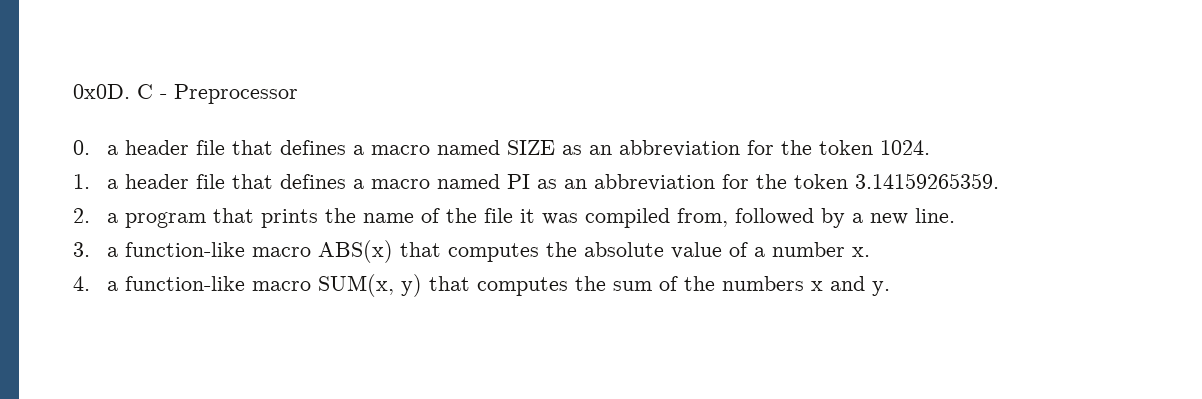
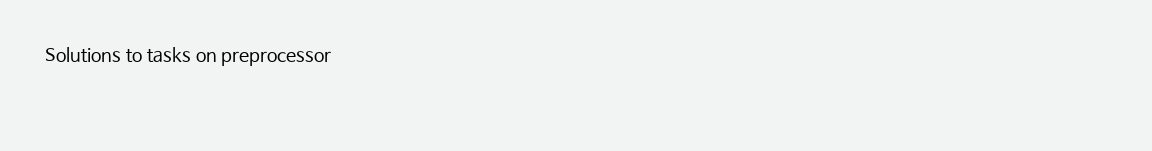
- 0x0D. C - Preprocessor
- 0. a header file that defines a macro named SIZE as an abbreviation for the token 1024.
- 1. a header file that defines a macro named PI as an abbreviation for the token 3.14159265359.
- 2. a program that prints the name of the file it was compiled from, followed by a new line.
- 3. a function-like macro ABS(x) that computes the absolute value of a number x.
- 4. a function-like macro SUM(x, y) that computes the sum of the numbers x and y.
+ Solutions to tasks on preprocessor

